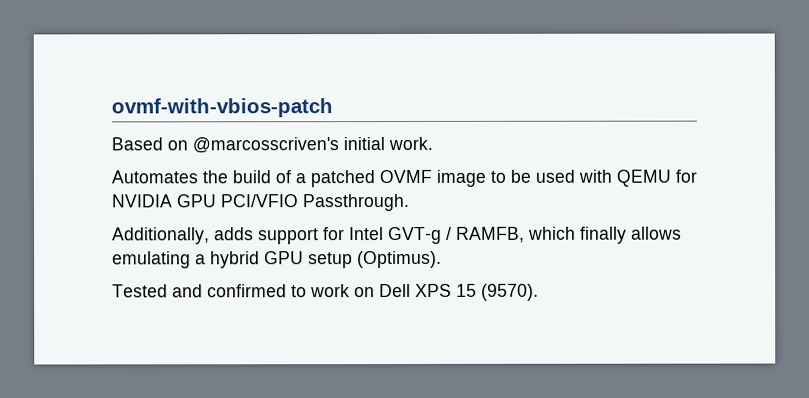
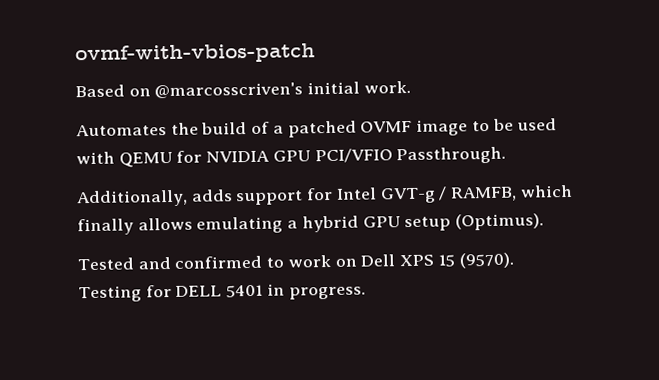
+ Testing for DELL 5401 in progress.

